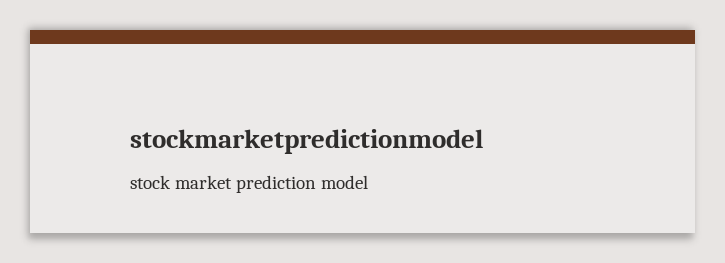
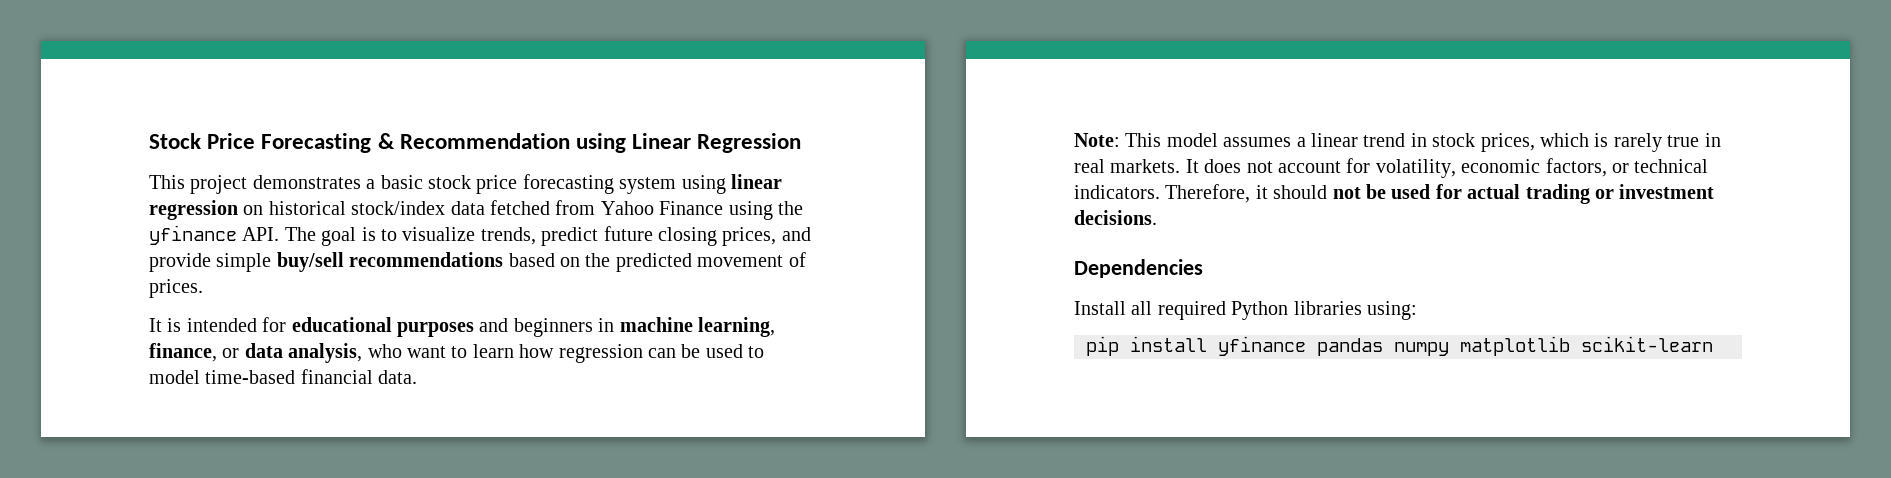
- stockmarketpredictionmodel
- stock market prediction model
+ Stock Price Forecasting & Recommendation using Linear Regression
+ This project demonstrates a basic stock price forecasting system using linear regression on historical stock/index data fetched from Yahoo Finance using the yfinance API. The goal is to visualize trends, predict future closing prices, and provide simple buy/sell recommendations based on the predicted movement of prices.
+ It is intended for educational purposes and beginners in machine learning, finance, or data analysis, who want to learn how regression can be used to model time-based financial data.
+ Note: This model assumes a linear trend in stock prices, which is rarely true in real markets. It does not account for volatility, economic factors, or technical indicators. Therefore, it should not be used for actual trading or investment decisions.
+ Dependencies
+ Install all required Python libraries using:
+ pip install yfinance pandas numpy matplotlib scikit-learn

